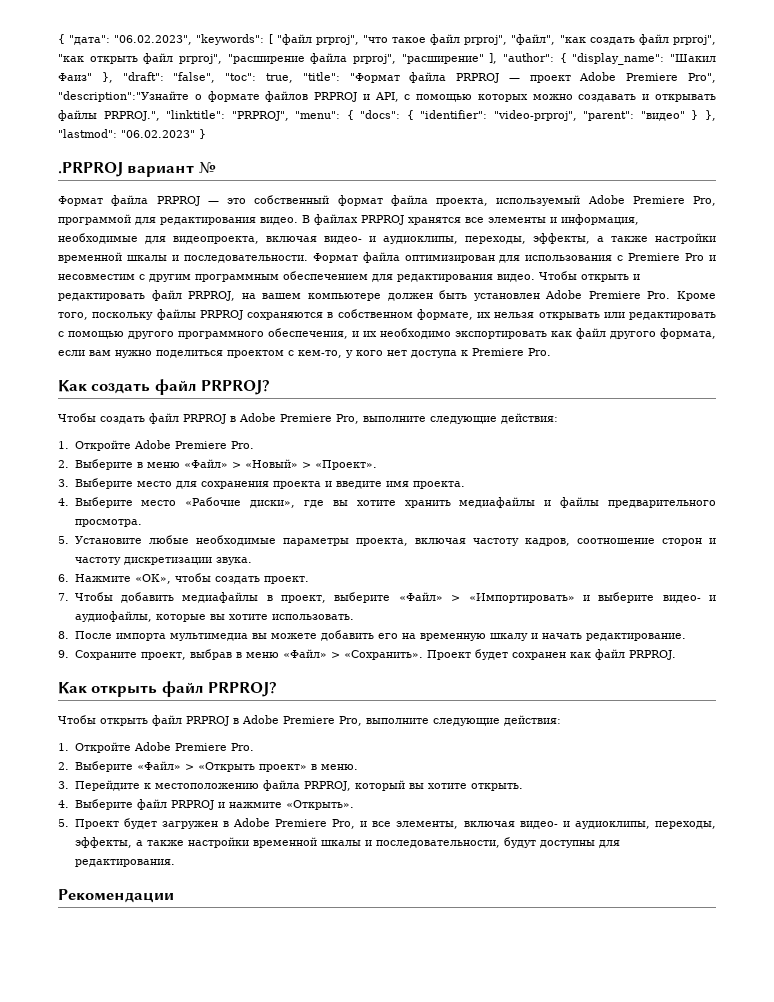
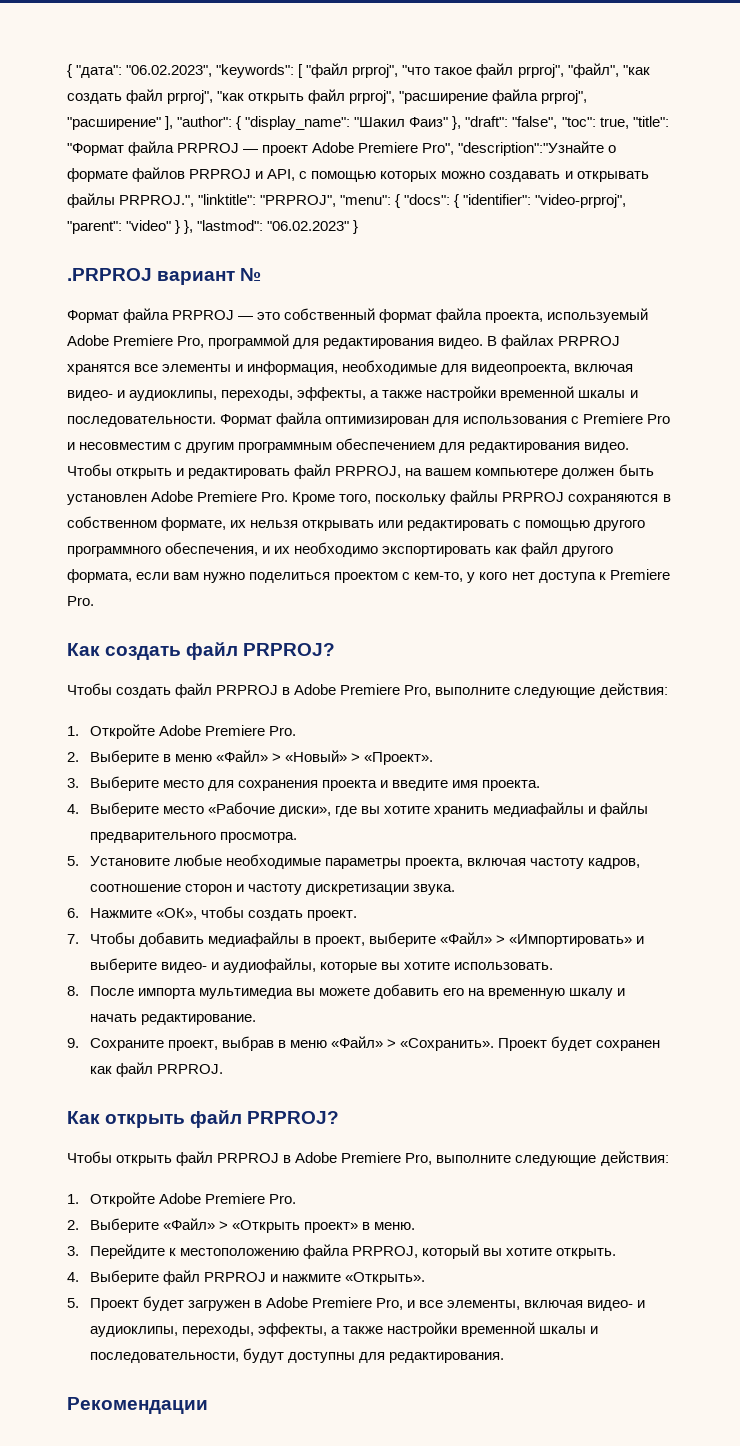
- "видео" } }, "lastmod":
+ "video" } }, "lastmod":

